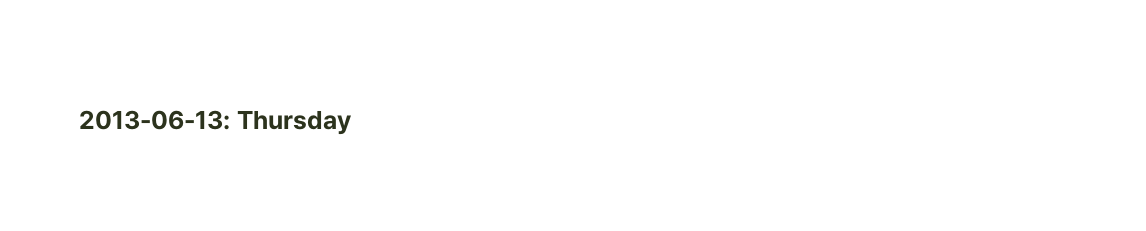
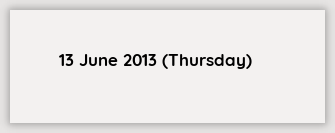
- 2013-06-13: Thursday
+ 13 June 2013 (Thursday)

